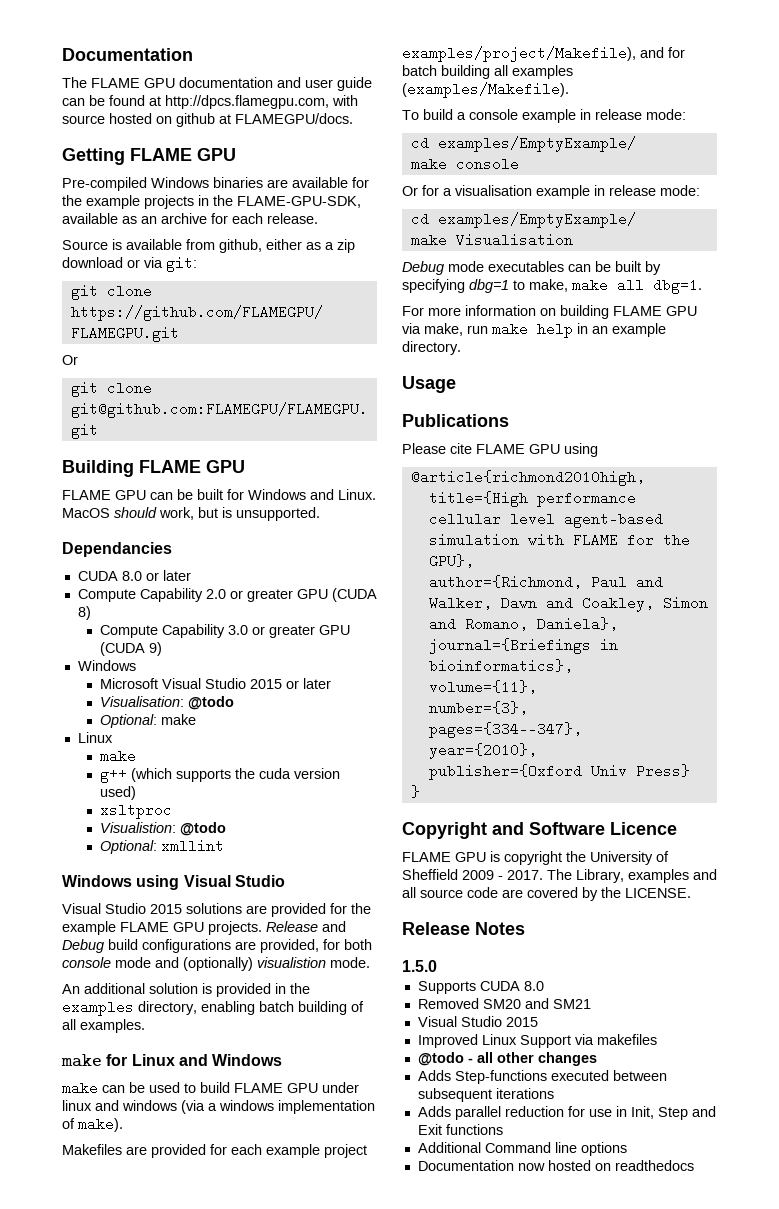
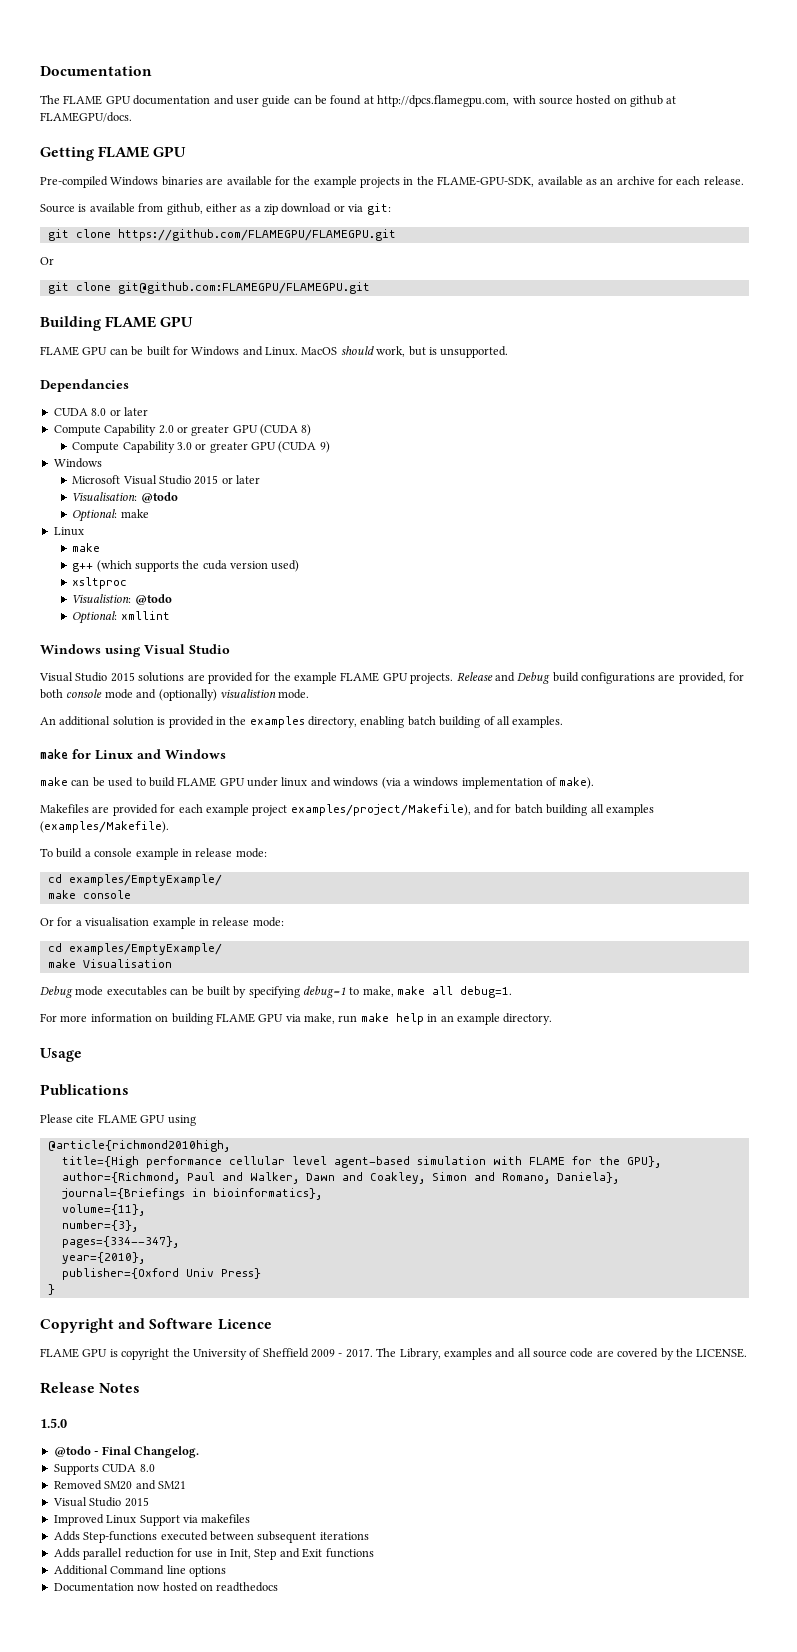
- Debug mode executables can be built by specifying dbg=1 to make, make all dbg=1.
+ Debug mode executables can be built by specifying debug=1 to make, make all debug=1.
+ @todo - Final Changelog.
- @todo - all other changes

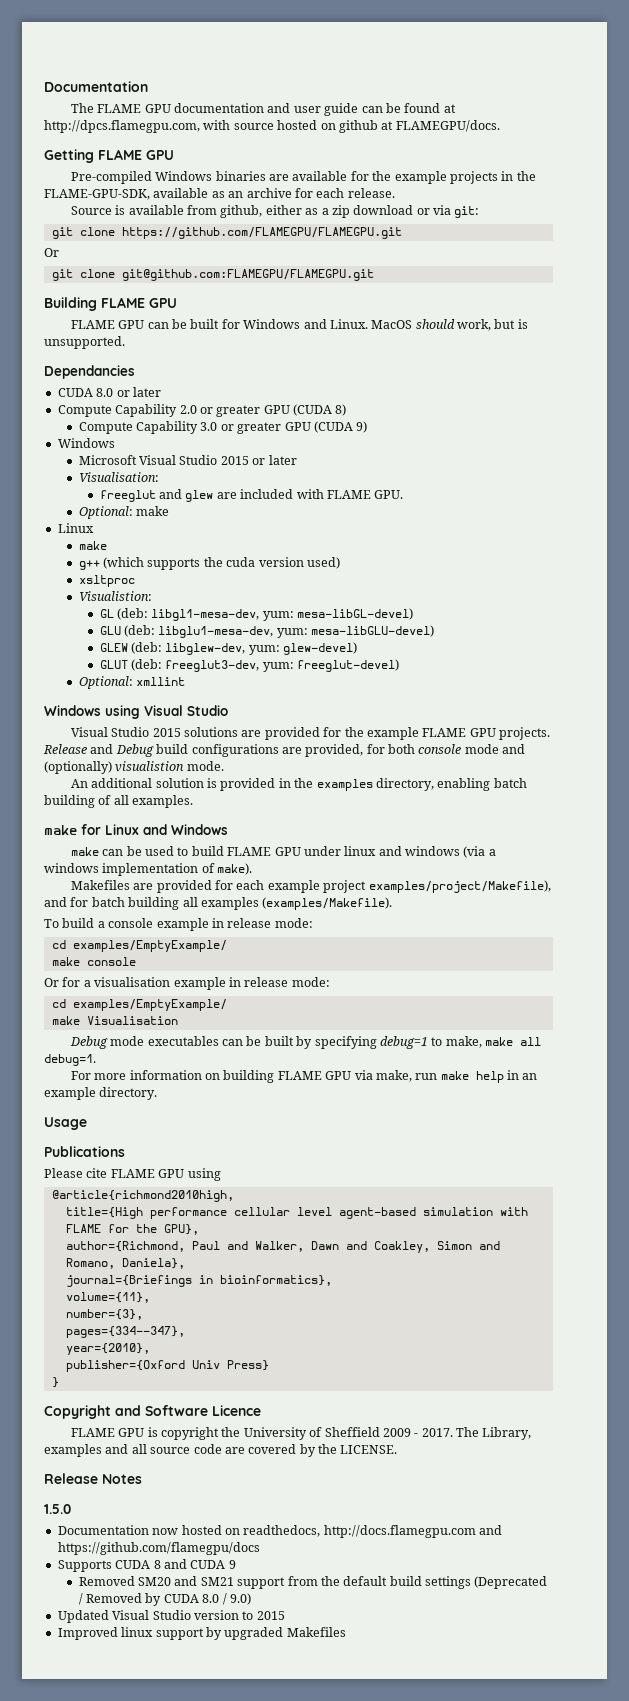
- Visualisation: @todo
+ Visualisation:
+ freeglut and glew are included with FLAME GPU.
- Visualistion: @todo
+ Visualistion:
+ GL (deb: libgl1-mesa-dev, yum: mesa-libGL-devel)
+ GLU (deb: libglu1-mesa-dev, yum: mesa-libGLU-devel)
+ GLEW (deb: libglew-dev, yum: glew-devel)
+ GLUT (deb: freeglut3-dev, yum: freeglut-devel)
- @todo - Final Changelog.
- Supports CUDA 8.0
- Removed SM20 and SM21
- Visual Studio 2015
- Improved Linux Support via makefiles
- Adds Step-functions executed between subsequent iterations
- Adds parallel reduction for use in Init, Step and Exit functions
- Additional Command line options
- Documentation now hosted on readthedocs
+ Documentation now hosted on readthedocs, http://docs.flamegpu.com and https://github.com/flamegpu/docs
+ Supports CUDA 8 and CUDA 9
+ Removed SM20 and SM21 support from the default build settings (Deprecated / Removed by CUDA 8.0 / 9.0)
+ Updated Visual Studio version to 2015
+ Improved linux support by upgraded Makefiles

